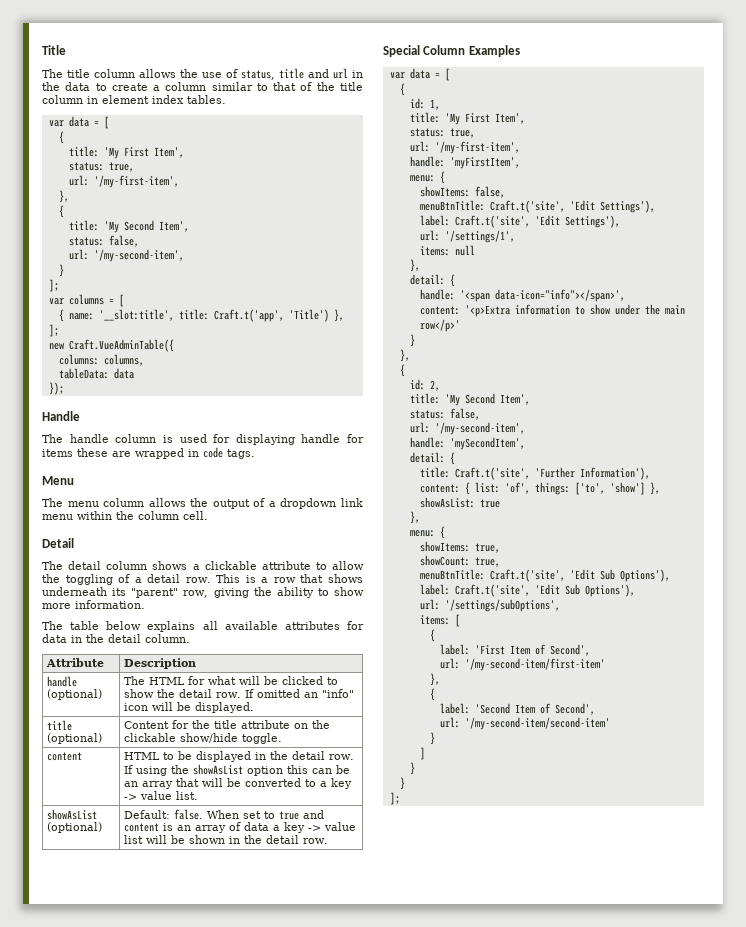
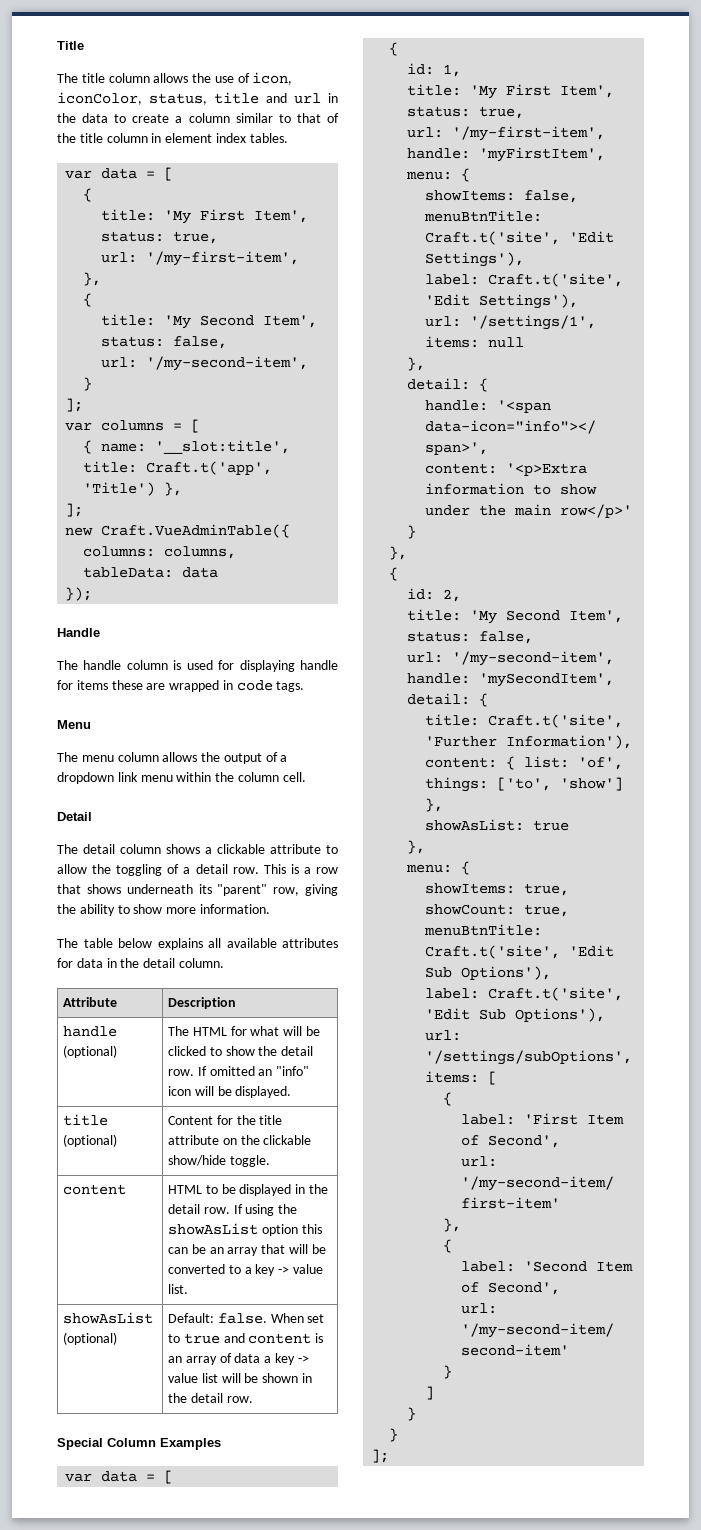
- The title column allows the use of status, title and url in the data to create a column similar to that of the title column in element index tables.
+ The title column allows the use of icon, iconColor, status, title and url in the data to create a column similar to that of the title column in element index tables.

